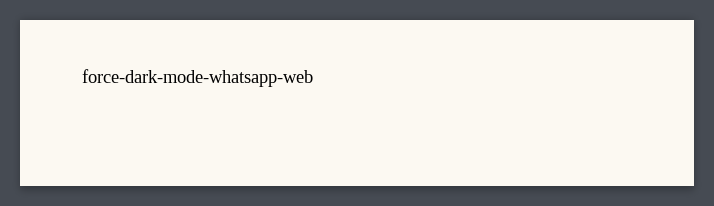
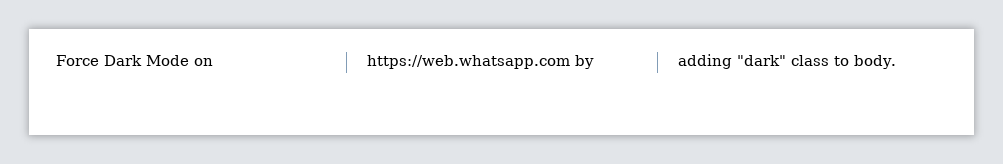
- force-dark-mode-whatsapp-web
+ Force Dark Mode on https://web.whatsapp.com by adding "dark" class to body.

